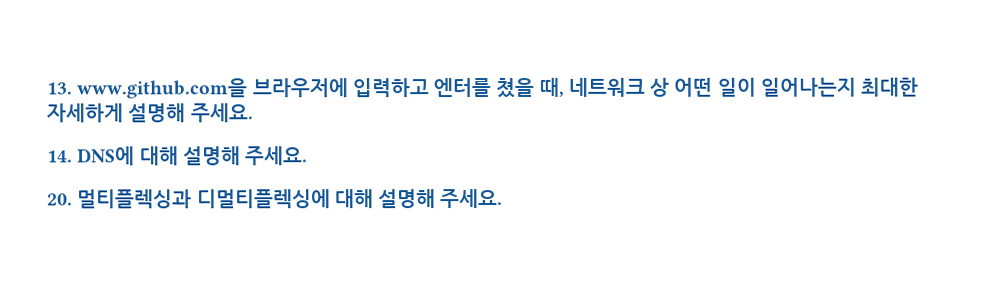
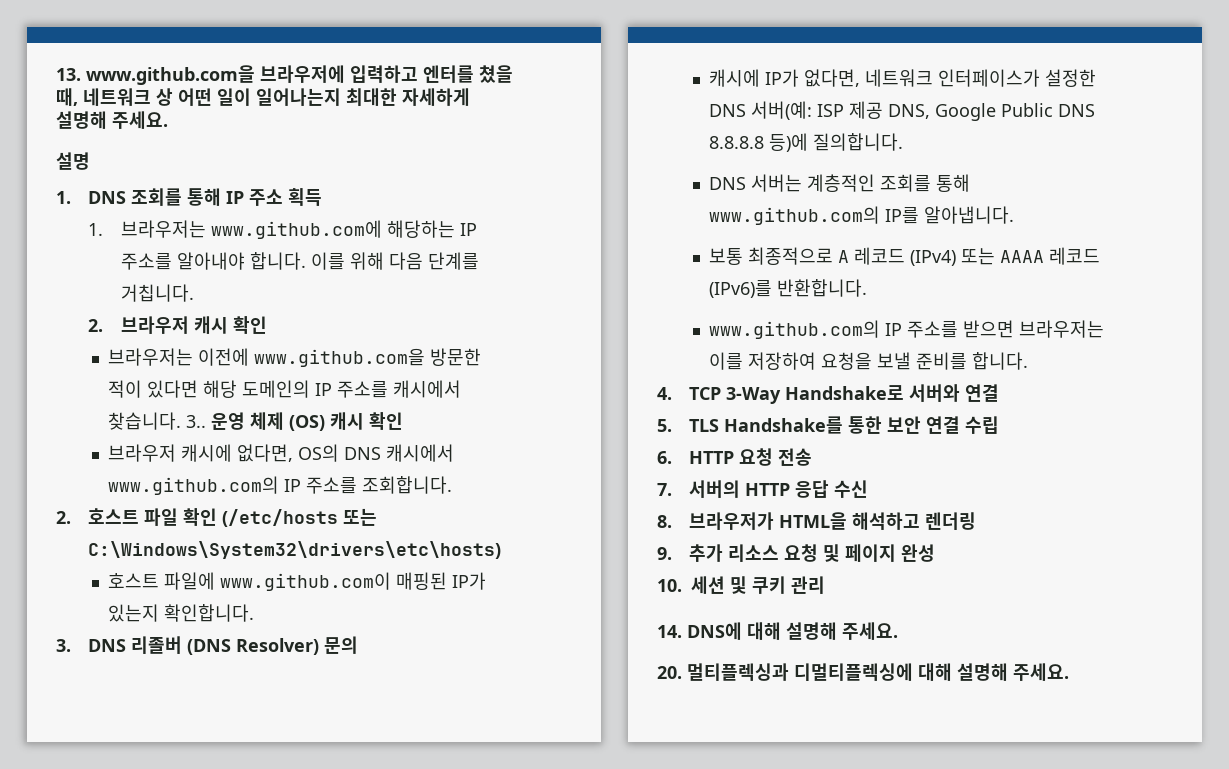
+ 설명
+ 1. DNS 조회를 통해 IP 주소 획득
+ 1. 브라우저는 www.github.com에 해당하는 IP 주소를 알아내야 합니다. 이를 위해 다음 단계를 거칩니다.
+ 2. 브라우저 캐시 확인
+ 브라우저는 이전에 www.github.com을 방문한 적이 있다면 해당 도메인의 IP 주소를 캐시에서 찾습니다. 3.. 운영 체제 (OS) 캐시 확인
+ 브라우저 캐시에 없다면, OS의 DNS 캐시에서 www.github.com의 IP 주소를 조회합니다.
+ 2. 호스트 파일 확인 (/etc/hosts 또는 C:\Windows\System32\drivers\etc\hosts)
+ 호스트 파일에 www.github.com이 매핑된 IP가 있는지 확인합니다.
+ 3. DNS 리졸버 (DNS Resolver) 문의
+ 캐시에 IP가 없다면, 네트워크 인터페이스가 설정한 DNS 서버(예: ISP 제공 DNS, Google Public DNS 8.8.8.8 등)에 질의합니다.
+ DNS 서버는 계층적인 조회를 통해 www.github.com의 IP를 알아냅니다.
+ 보통 최종적으로 A 레코드 (IPv4) 또는 AAAA 레코드 (IPv6)를 반환합니다.
+ www.github.com의 IP 주소를 받으면 브라우저는 이를 저장하여 요청을 보낼 준비를 합니다.
+ 4. TCP 3-Way Handshake로 서버와 연결
+ 5. TLS Handshake를 통한 보안 연결 수립
+ 6. HTTP 요청 전송
+ 7. 서버의 HTTP 응답 수신
+ 8. 브라우저가 HTML을 해석하고 렌더링
+ 9. 추가 리소스 요청 및 페이지 완성
+ 10. 세션 및 쿠키 관리

